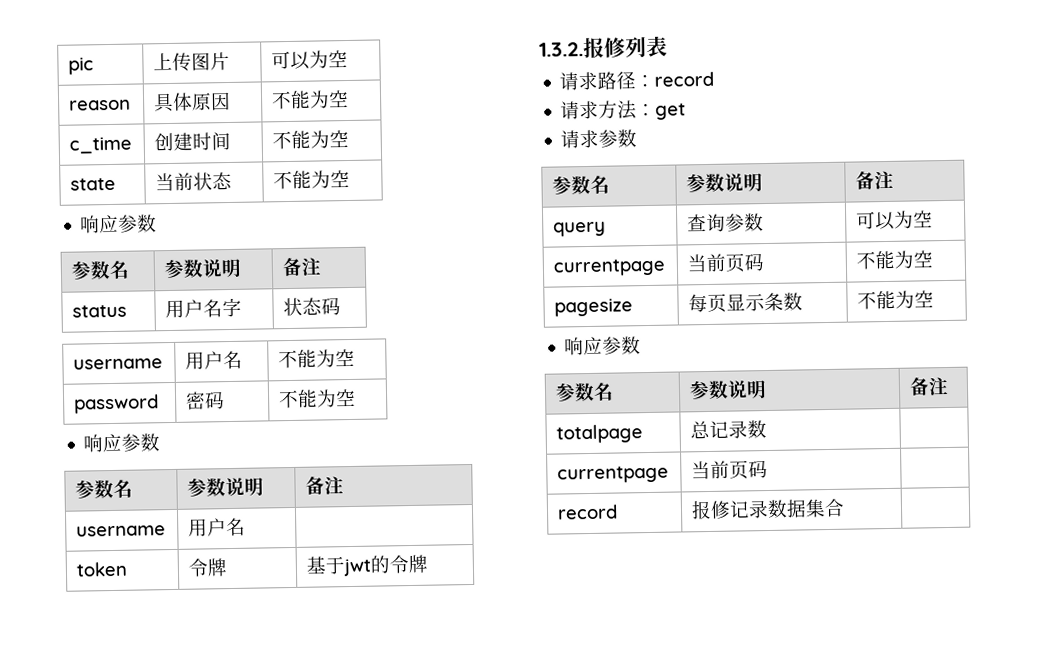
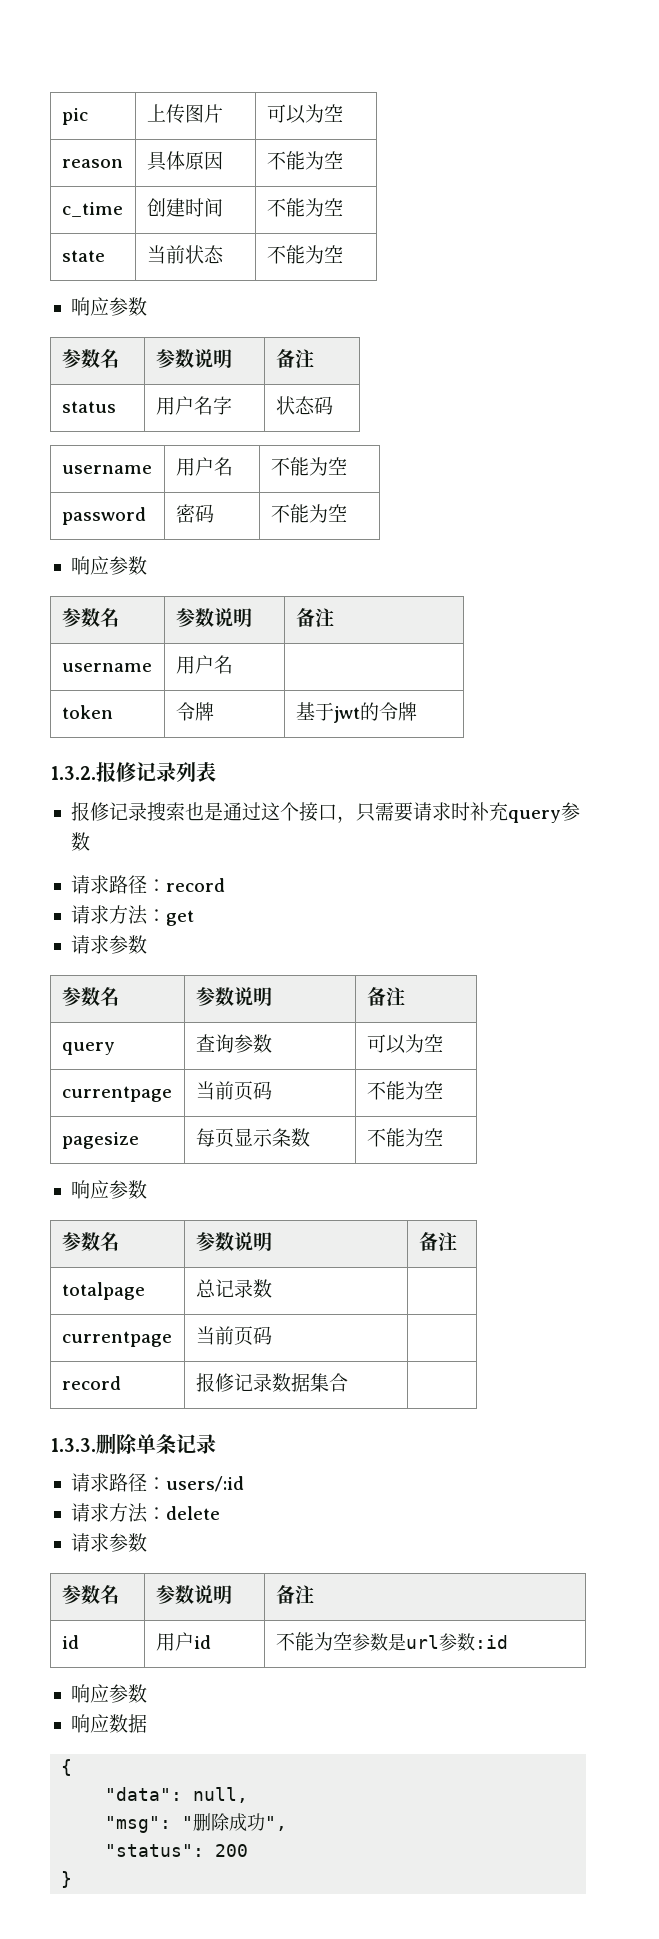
- 1.3.2.报修列表
+ 1.3.2.报修记录列表
+ 报修记录搜索也是通过这个接口，只需要请求时补充query参数
+ 1.3.3.删除单条记录
+ 请求路径：users/:id
+ 请求方法：delete
+ 请求参数
+ 参数名 | 参数说明 | 备注
+ id | 用户id | 不能为空参数是url参数:id
+ 响应参数
+ 响应数据
+ {
+ "data": null,
+ "msg": "删除成功",
+ "status": 200
+ }

